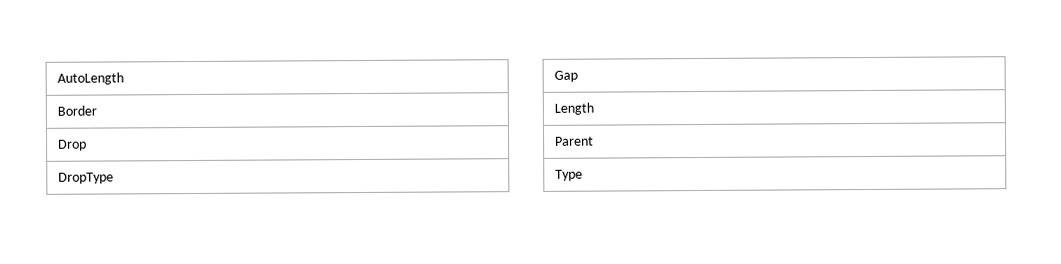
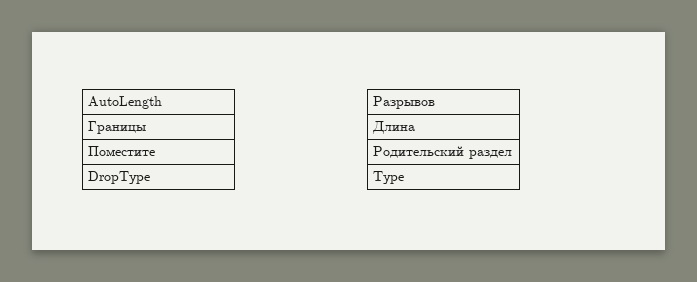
- Border
- Drop
+ Границы
+ Поместите
- Gap
- Length
- Parent
+ Разрывов
+ Длина
+ Родительский раздел

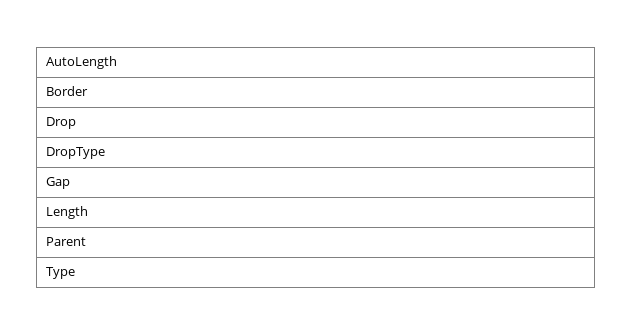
- Границы
- Поместите
+ Border
+ Drop
- Разрывов
- Длина
- Родительский раздел
+ Gap
+ Length
+ Parent

